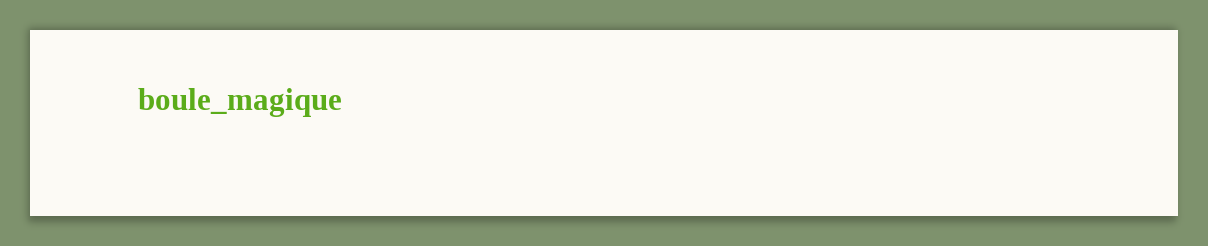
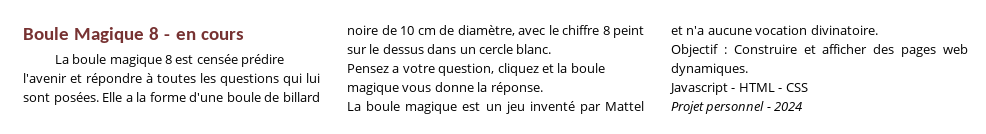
- boule_magique
+ Boule Magique 8 - en cours
+ La boule magique 8 est censée prédire l'avenir et répondre à toutes les questions qui lui sont posées. Elle a la forme d'une boule de billard noire de 10 cm de diamètre, avec le chiffre 8 peint sur le dessus dans un cercle blanc.
+ Pensez a votre question, cliquez et la boule magique vous donne la réponse.
+ La boule magique est un jeu inventé par Mattel et n'a aucune vocation divinatoire.
+ Objectif : Construire et afficher des pages web dynamiques.
+ Javascript - HTML - CSS
+ Projet personnel - 2024

